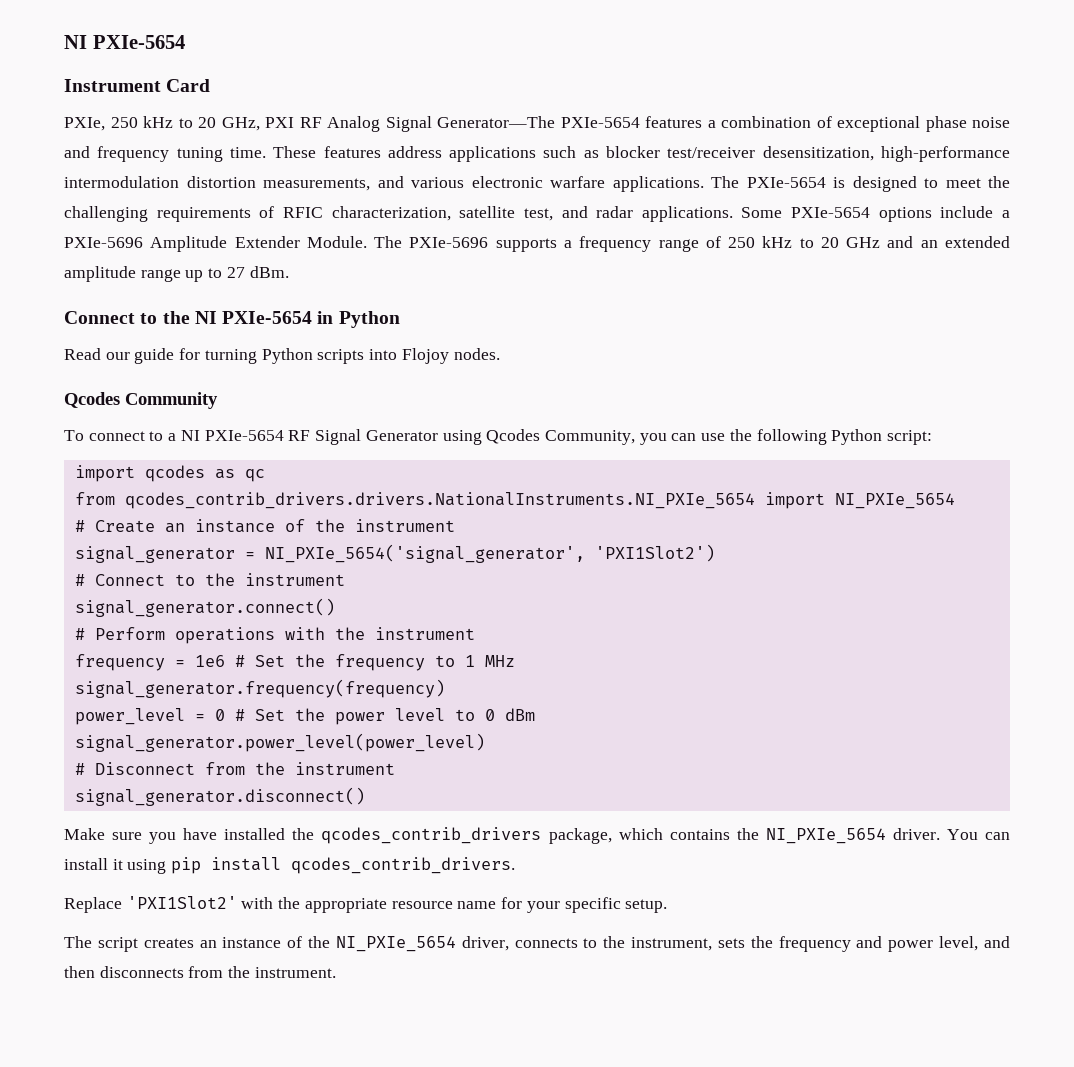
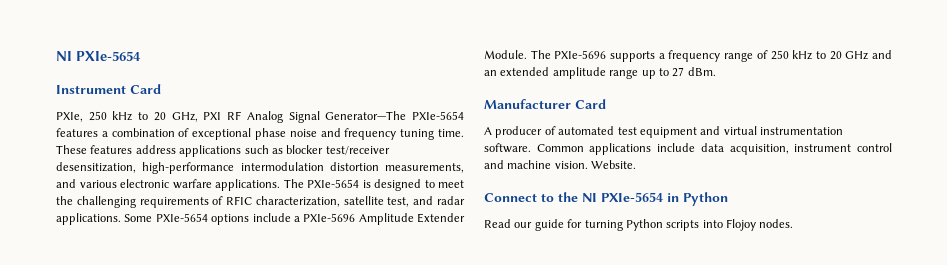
+ Manufacturer Card
+ A producer of automated test equipment and virtual instrumentation software. Common applications include data acquisition, instrument control and machine vision. Website.
- Qcodes Community
- To connect to a NI PXIe-5654 RF Signal Generator using Qcodes Community, you can use the following Python script:
- import qcodes as qc
- from qcodes_contrib_drivers.drivers.NationalInstruments.NI_PXIe_5654 import NI_PXIe_5654
- # Create an instance of the instrument
- signal_generator = NI_PXIe_5654('signal_generator', 'PXI1Slot2')
- # Connect to the instrument
- signal_generator.connect()
- # Perform operations with the instrument
- frequency = 1e6 # Set the frequency to 1 MHz
- signal_generator.frequency(frequency)
- power_level = 0 # Set the power level to 0 dBm
- signal_generator.power_level(power_level)
- # Disconnect from the instrument
- signal_generator.disconnect()
- Make sure you have installed the qcodes_contrib_drivers package, which contains the NI_PXIe_5654 driver. You can install it using pip install qcodes_contrib_drivers.
- Replace 'PXI1Slot2' with the appropriate resource name for your specific setup.
- The script creates an instance of the NI_PXIe_5654 driver, connects to the instrument, sets the frequency and power level, and then disconnects from the instrument.

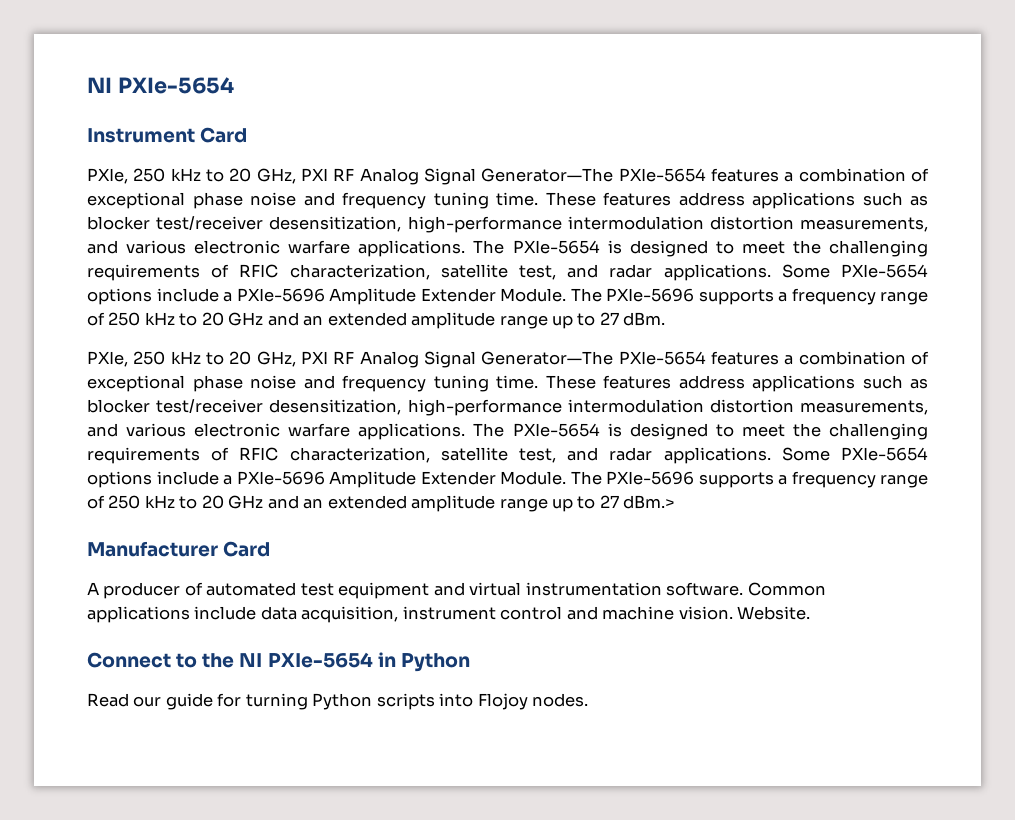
+ PXIe, 250 kHz to 20 GHz, PXI RF Analog Signal Generator—The PXIe-5654 features a combination of exceptional phase noise and frequency tuning time. These features address applications such as blocker test/receiver desensitization, high-performance intermodulation distortion measurements, and various electronic warfare applications. The PXIe-5654 is designed to meet the challenging requirements of RFIC characterization, satellite test, and radar applications. Some PXIe-5654 options include a PXIe-5696 Amplitude Extender Module. The PXIe-5696 supports a frequency range of 250 kHz to 20 GHz and an extended amplitude range up to 27 dBm.>

